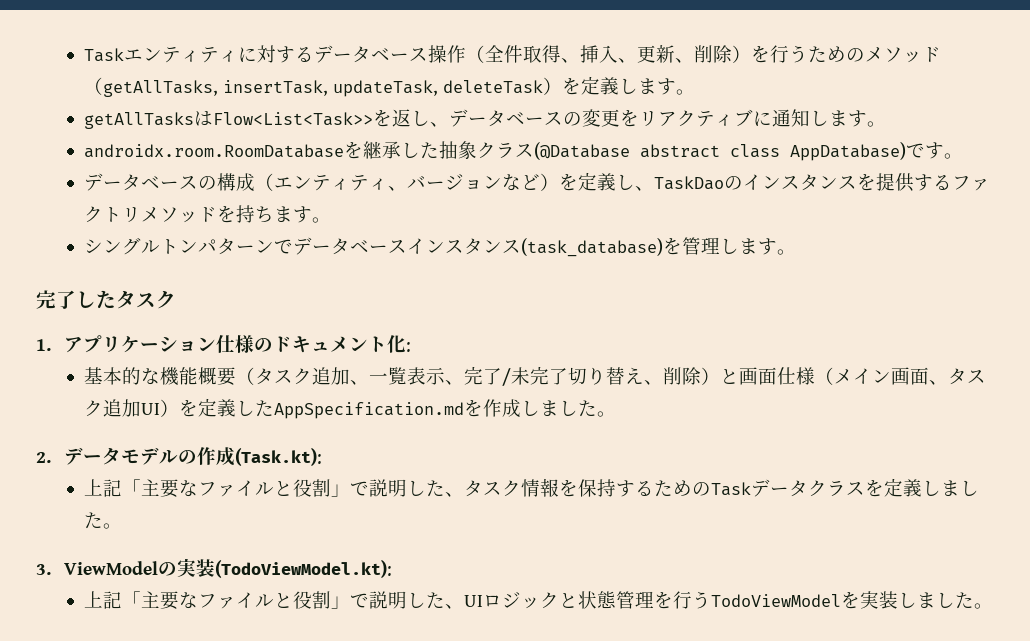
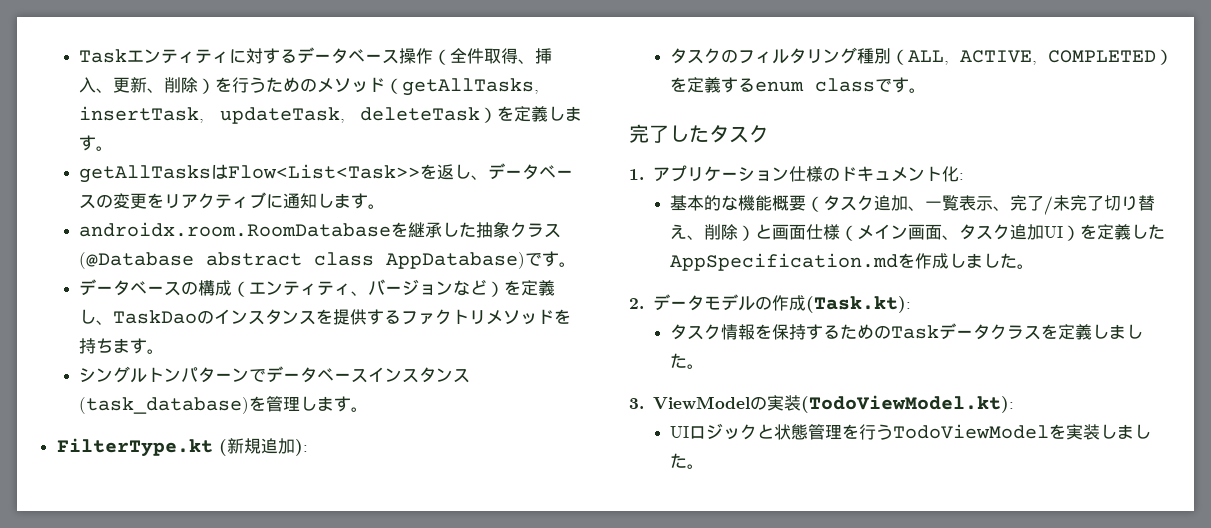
+ FilterType.kt (新規追加):
+ タスクのフィルタリング種別（ALL, ACTIVE, COMPLETED）を定義するenum classです。
- 上記「主要なファイルと役割」で説明した、タスク情報を保持するためのTaskデータクラスを定義しました。
+ タスク情報を保持するためのTaskデータクラスを定義しました。
- 上記「主要なファイルと役割」で説明した、UIロジックと状態管理を行うTodoViewModelを実装しました。
+ UIロジックと状態管理を行うTodoViewModelを実装しました。

